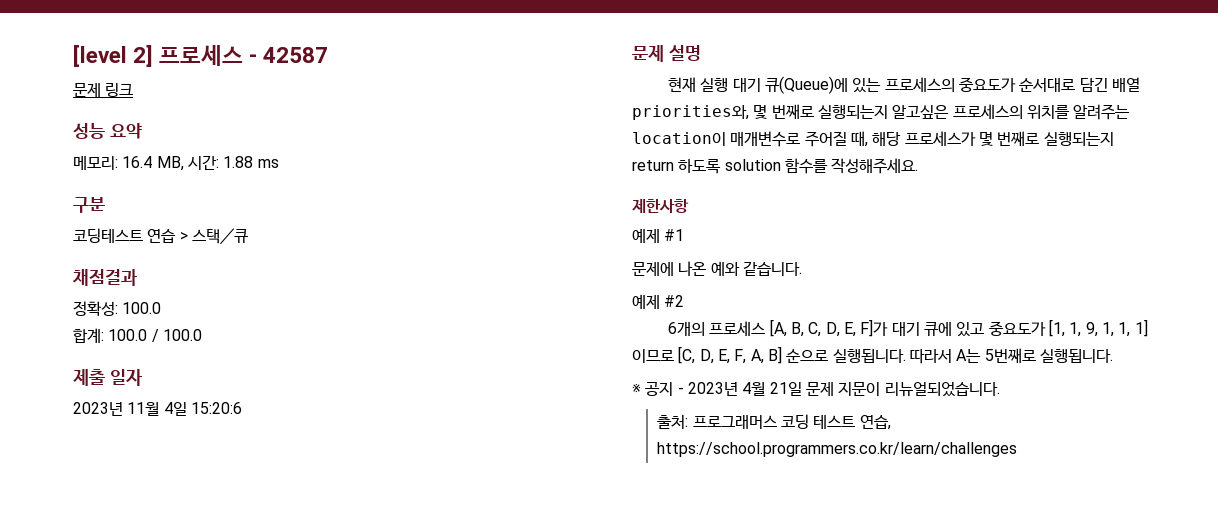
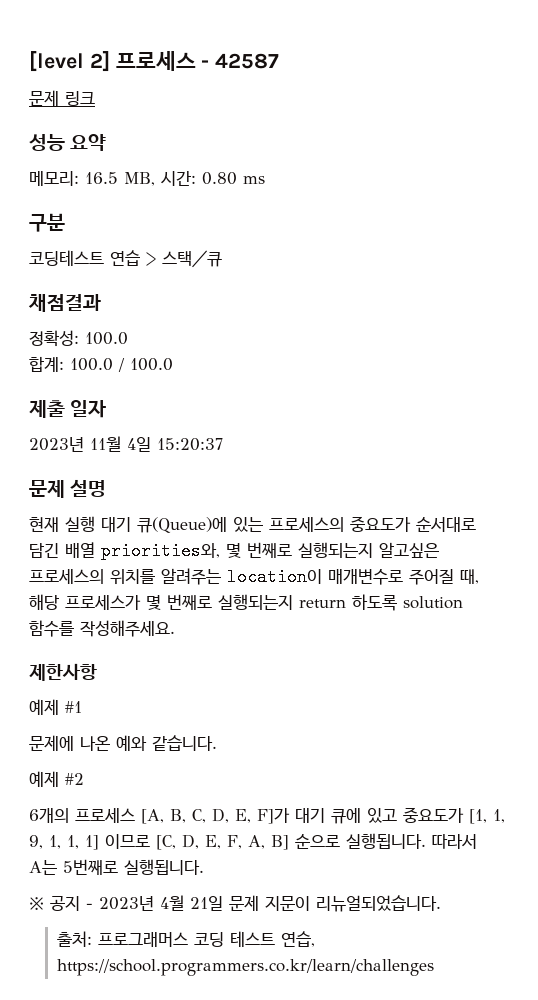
- 메모리: 16.4 MB, 시간: 1.88 ms
+ 메모리: 16.5 MB, 시간: 0.80 ms
- 2023년 11월 4일 15:20:6
+ 2023년 11월 4일 15:20:37

